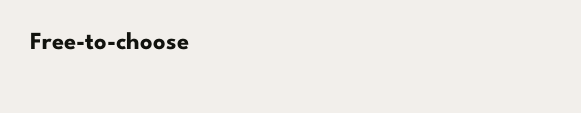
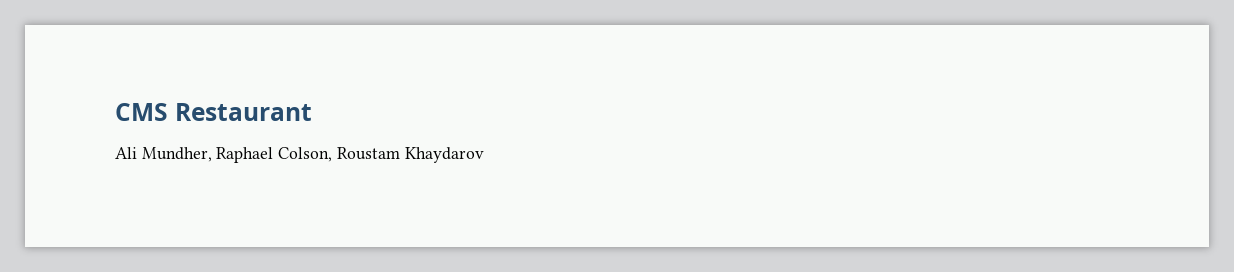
- Free-to-choose
+ CMS Restaurant
+ Ali Mundher, Raphael Colson, Roustam Khaydarov

